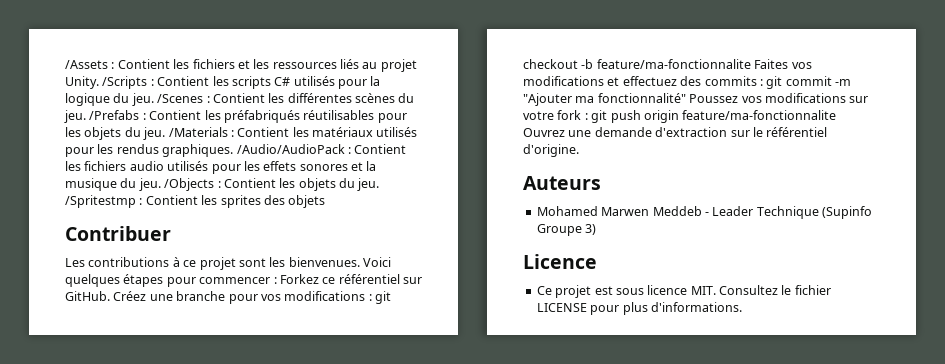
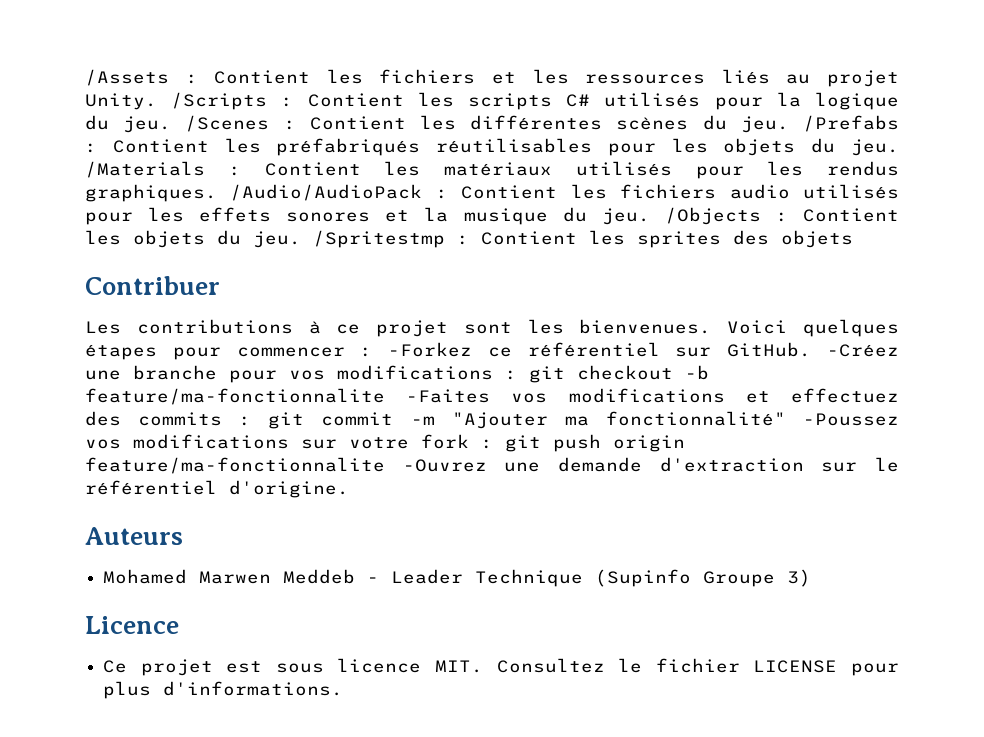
- Voici quelques étapes pour commencer : Forkez ce référentiel sur GitHub.
+ Voici quelques étapes pour commencer : -Forkez ce référentiel sur GitHub.
- Créez une branche pour vos modifications : git checkout -b feature/ma-fonctionnalite Faites vos modifications et effectuez des commits : git commit -m "Ajouter ma fonctionnalité" Poussez vos modifications sur votre fork : git push origin feature/ma-fonctionnalite Ouvrez une demande d'extraction sur le référentiel d'origine.
+ -Créez une branche pour vos modifications : git checkout -b feature/ma-fonctionnalite -Faites vos modifications et effectuez des commits : git commit -m "Ajouter ma fonctionnalité" -Poussez vos modifications sur votre fork : git push origin feature/ma-fonctionnalite -Ouvrez une demande d'extraction sur le référentiel d'origine.

